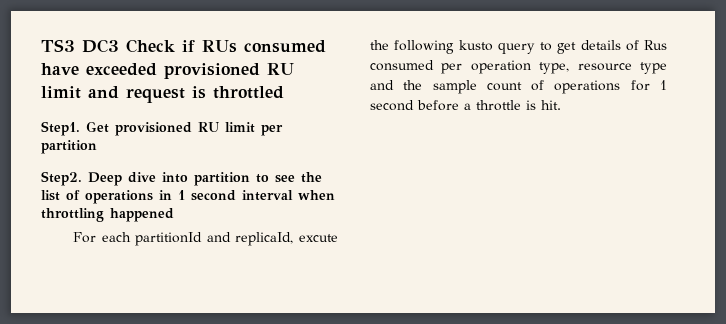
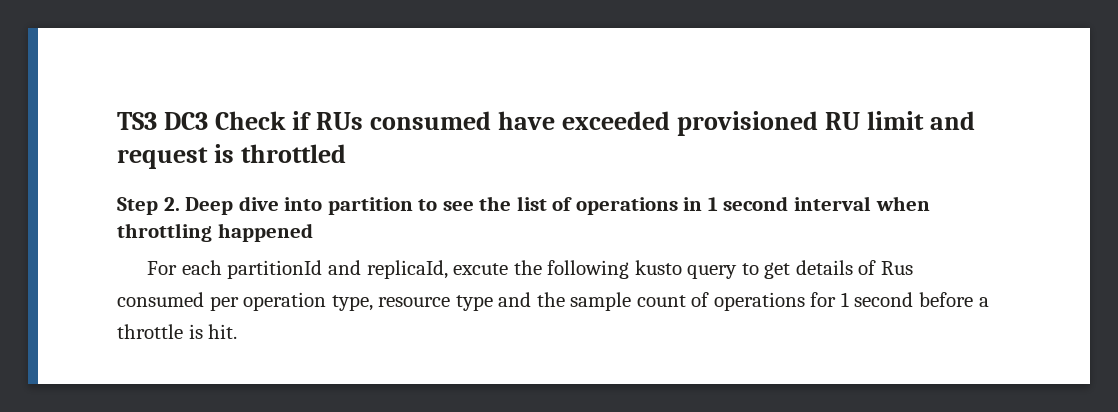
- Step1. Get provisioned RU limit per partition
- Step2. Deep dive into partition to see the list of operations in 1 second interval when throttling happened
+ Step 2. Deep dive into partition to see the list of operations in 1 second interval when throttling happened

